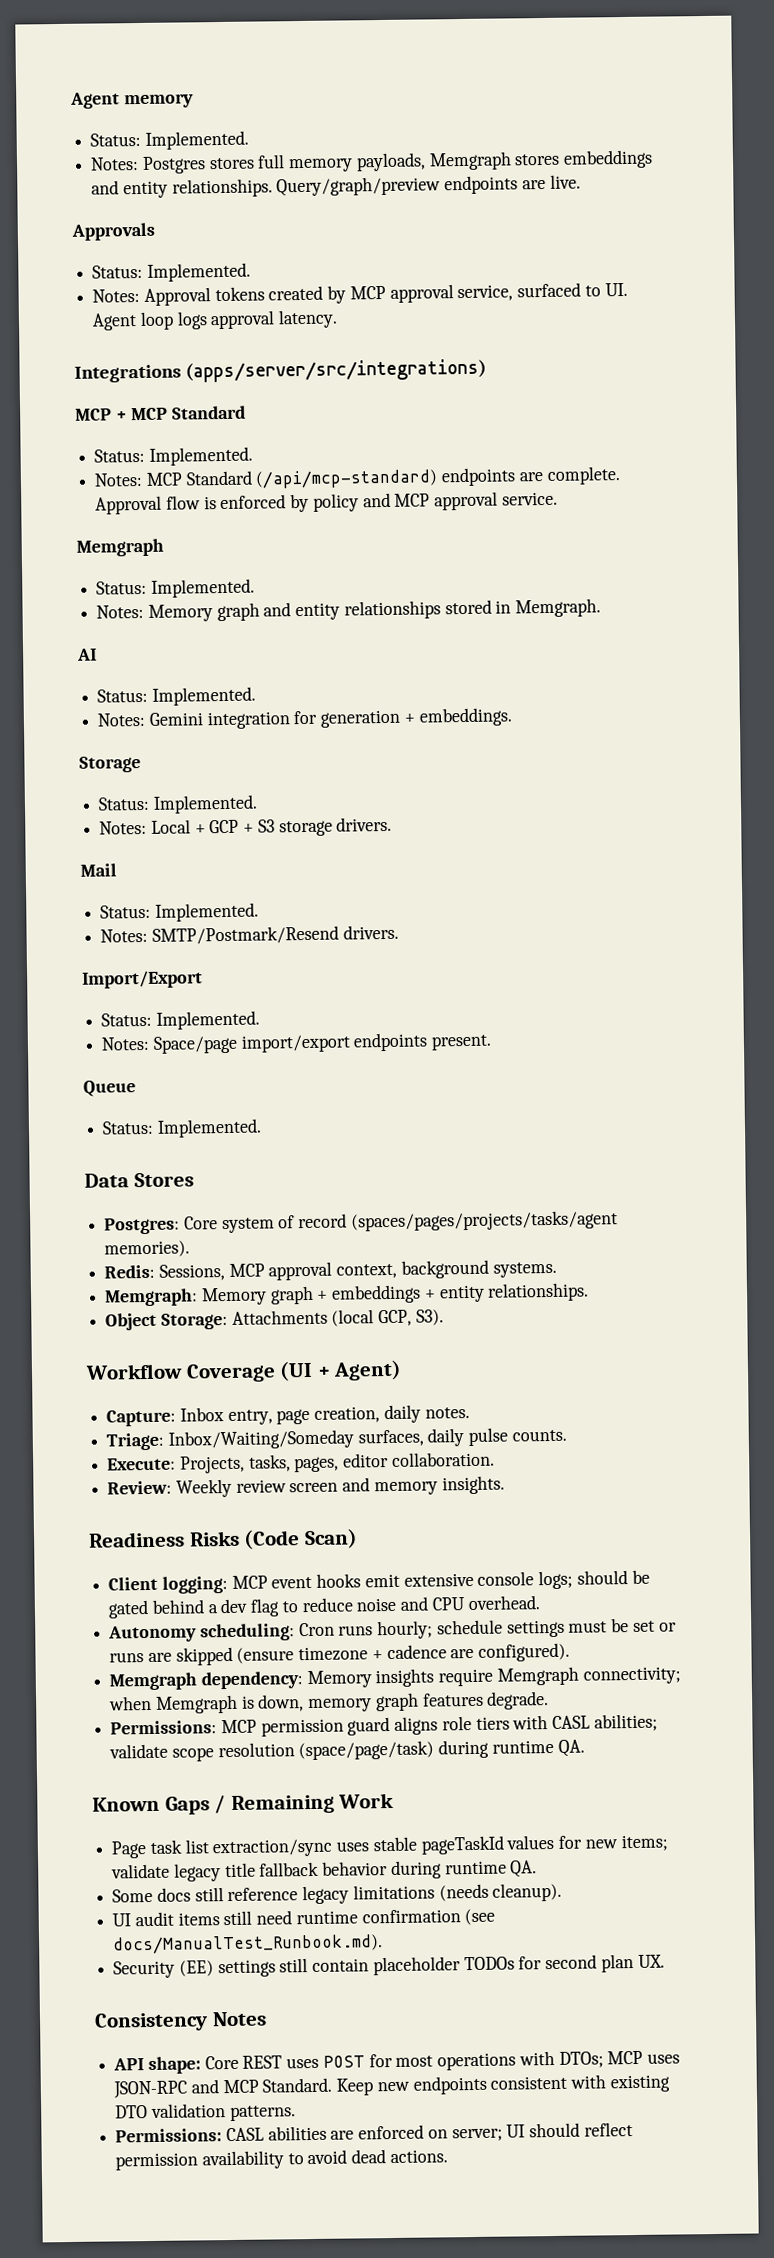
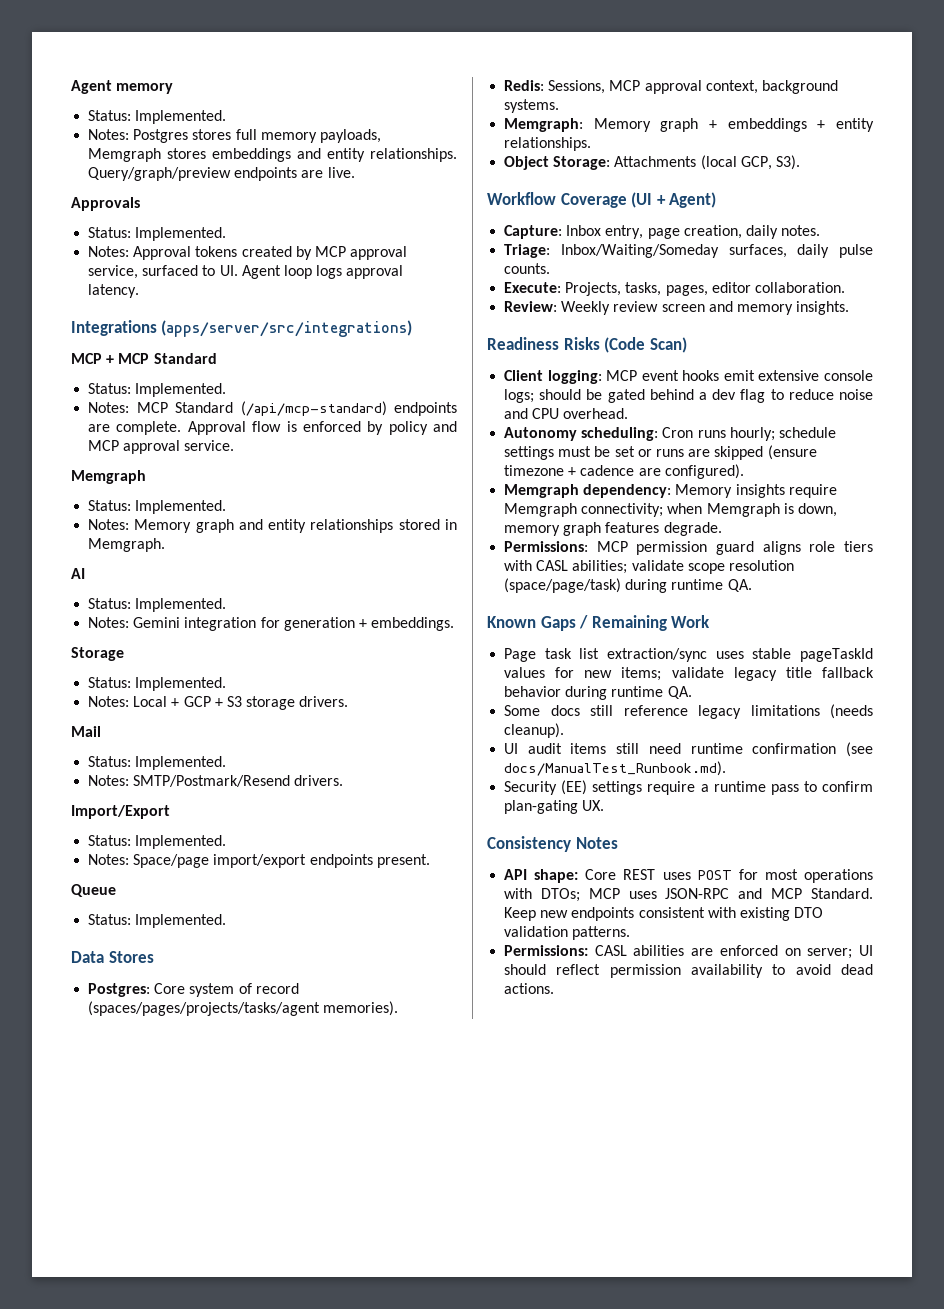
- Security (EE) settings still contain placeholder TODOs for second plan UX.
+ Security (EE) settings require a runtime pass to confirm plan-gating UX.

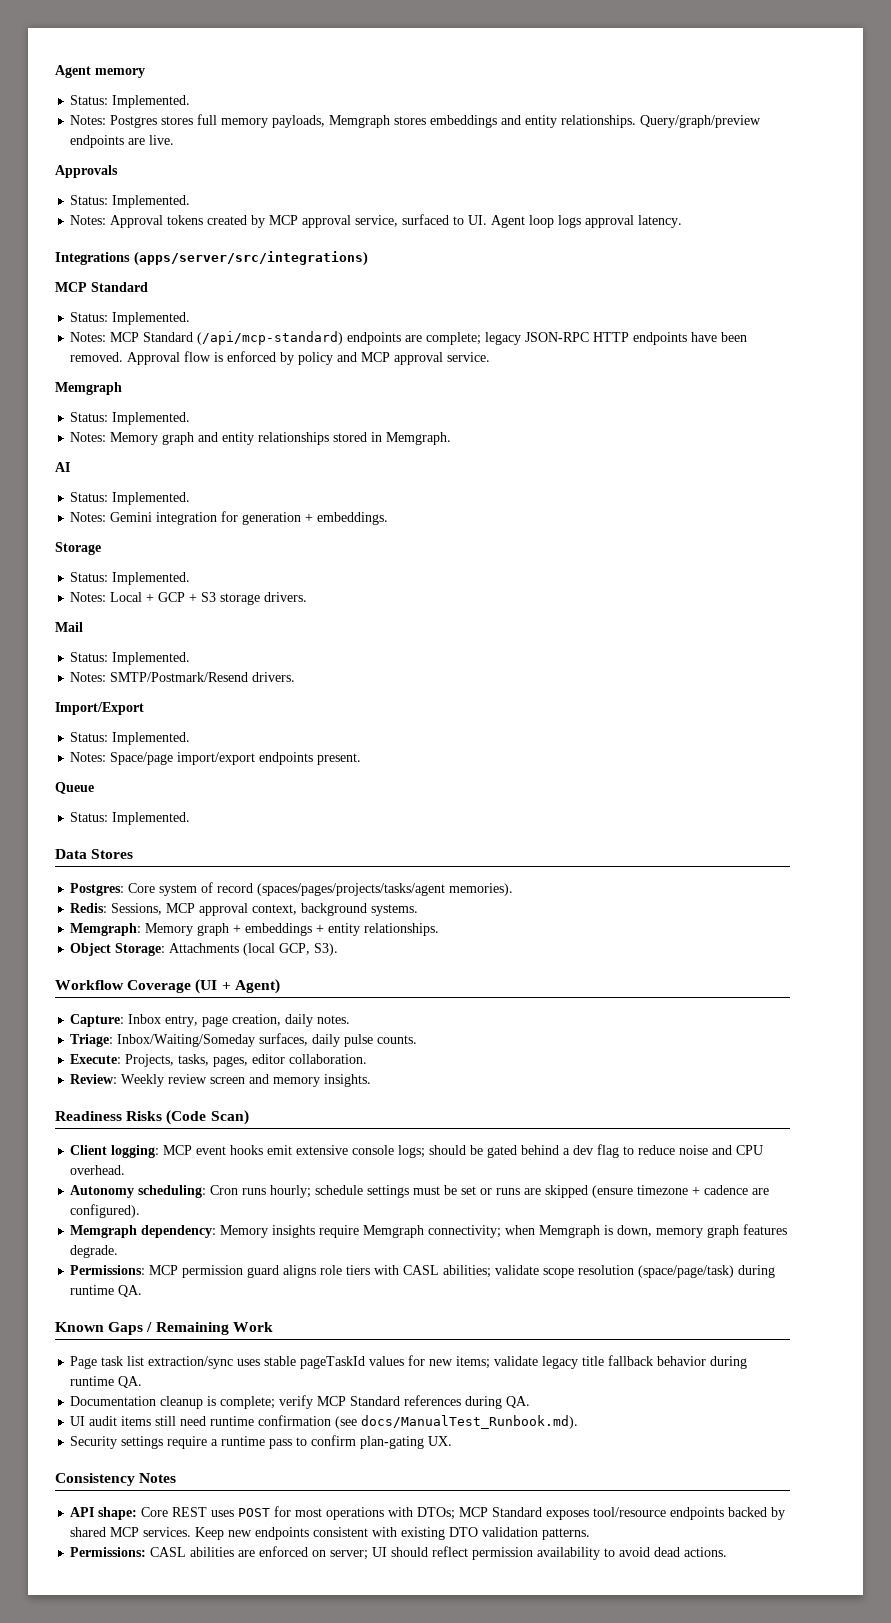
  Integrations (apps/server/src/integrations)
- MCP + MCP Standard
+ MCP Standard
- Notes: MCP Standard (/api/mcp-standard) endpoints are complete.
+ Notes: MCP Standard (/api/mcp-standard) endpoints are complete; legacy JSON-RPC HTTP endpoints have been removed.
- Some docs still reference legacy limitations (needs cleanup).
+ Documentation cleanup is complete; verify MCP Standard references during QA.
- Security (EE) settings require a runtime pass to confirm plan-gating UX.
+ Security settings require a runtime pass to confirm plan-gating UX.
- API shape: Core REST uses POST for most operations with DTOs; MCP uses JSON-RPC and MCP Standard.
+ API shape: Core REST uses POST for most operations with DTOs; MCP Standard exposes tool/resource endpoints backed by shared MCP services.

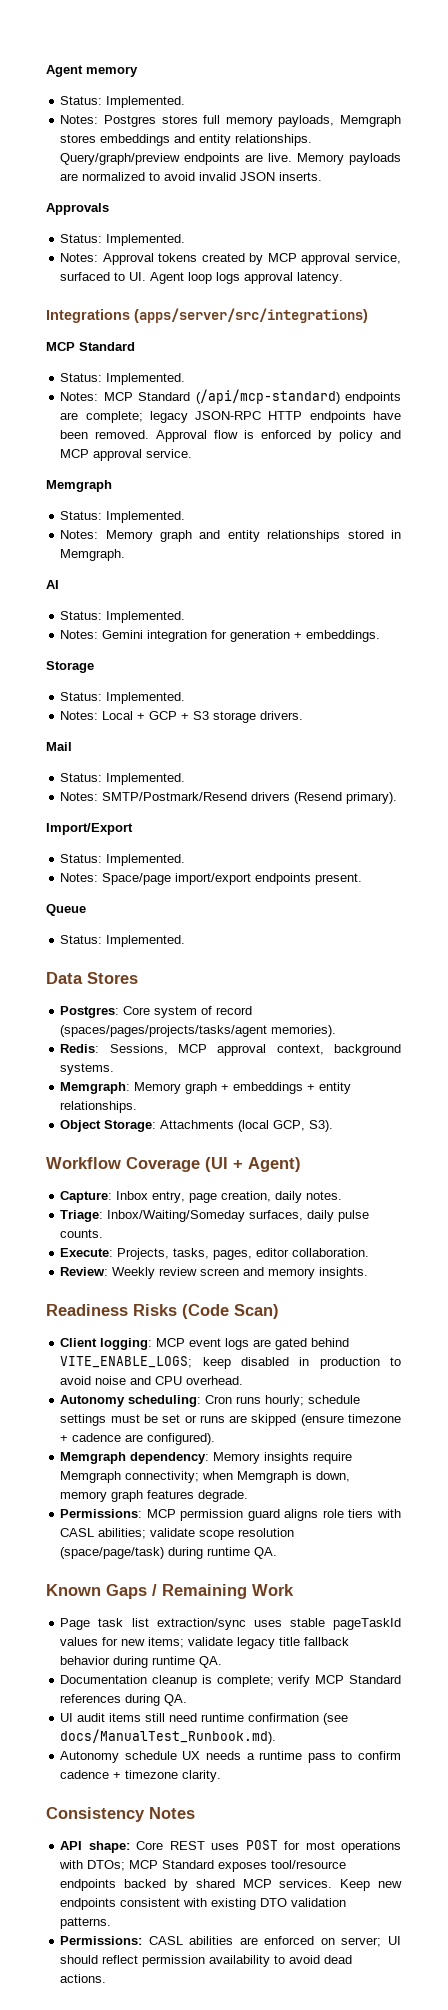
+ Memory payloads are normalized to avoid invalid JSON inserts.
- Notes: SMTP/Postmark/Resend drivers.
+ Notes: SMTP/Postmark/Resend drivers (Resend primary).
- Client logging: MCP event hooks emit extensive console logs; should be gated behind a dev flag to reduce noise and CPU overhead.
+ Client logging: MCP event logs are gated behind VITE_ENABLE_LOGS; keep disabled in production to avoid noise and CPU overhead.
- Security settings require a runtime pass to confirm plan-gating UX.
+ Autonomy schedule UX needs a runtime pass to confirm cadence + timezone clarity.

